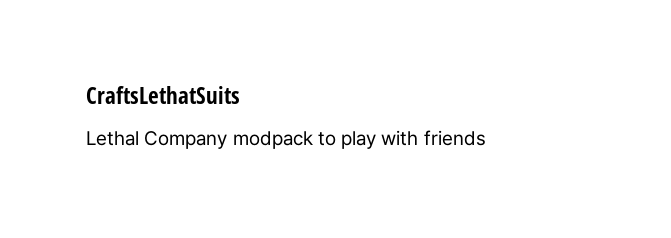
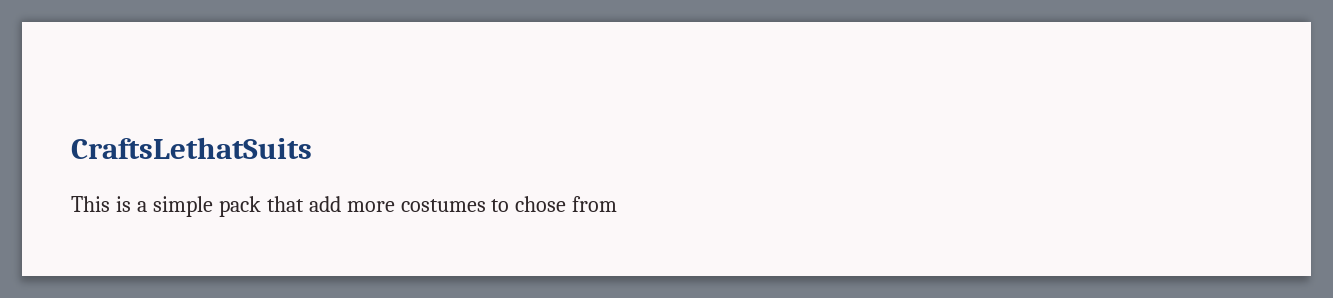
- Lethal Company modpack to play with friends
+ This is a simple pack that add more costumes to chose from

